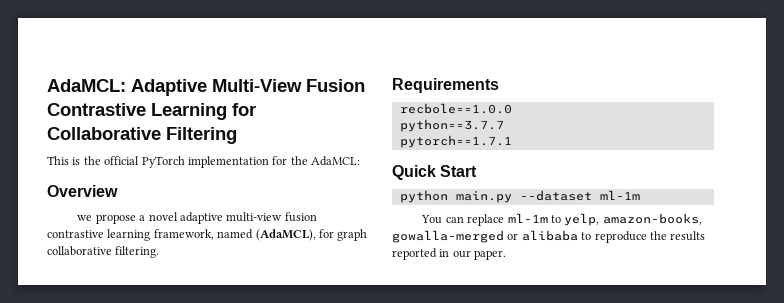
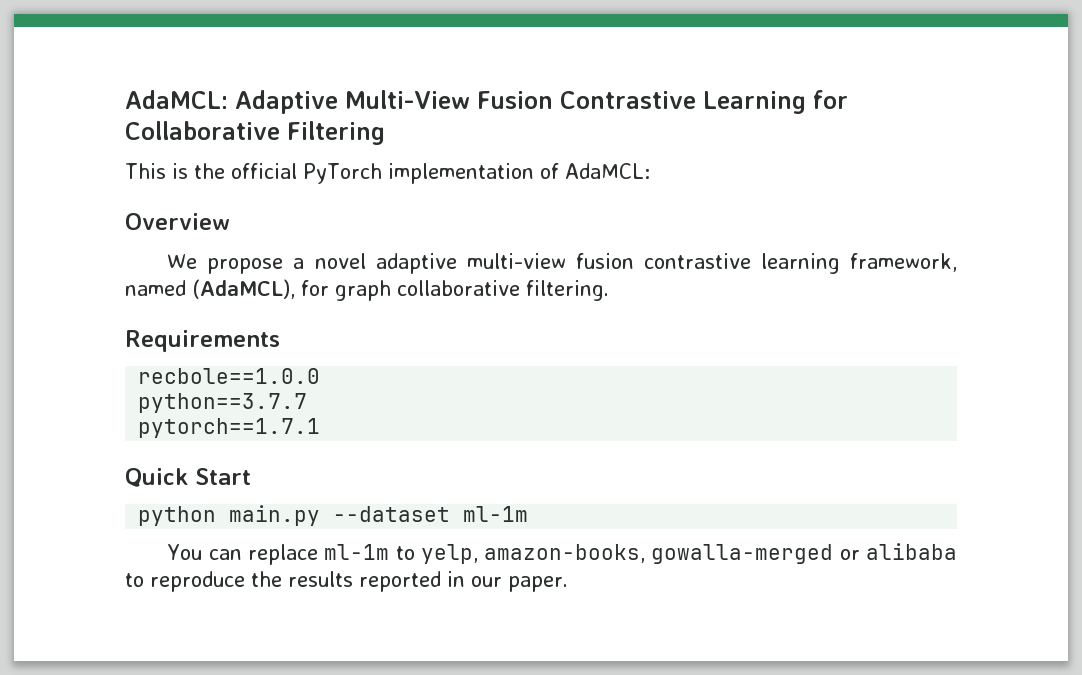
- This is the official PyTorch implementation for the AdaMCL:
+ This is the official PyTorch implementation of AdaMCL:
- we propose a novel adaptive multi-view fusion contrastive learning framework, named (AdaMCL), for graph collaborative filtering.
+ We propose a novel adaptive multi-view fusion contrastive learning framework, named (AdaMCL), for graph collaborative filtering.

